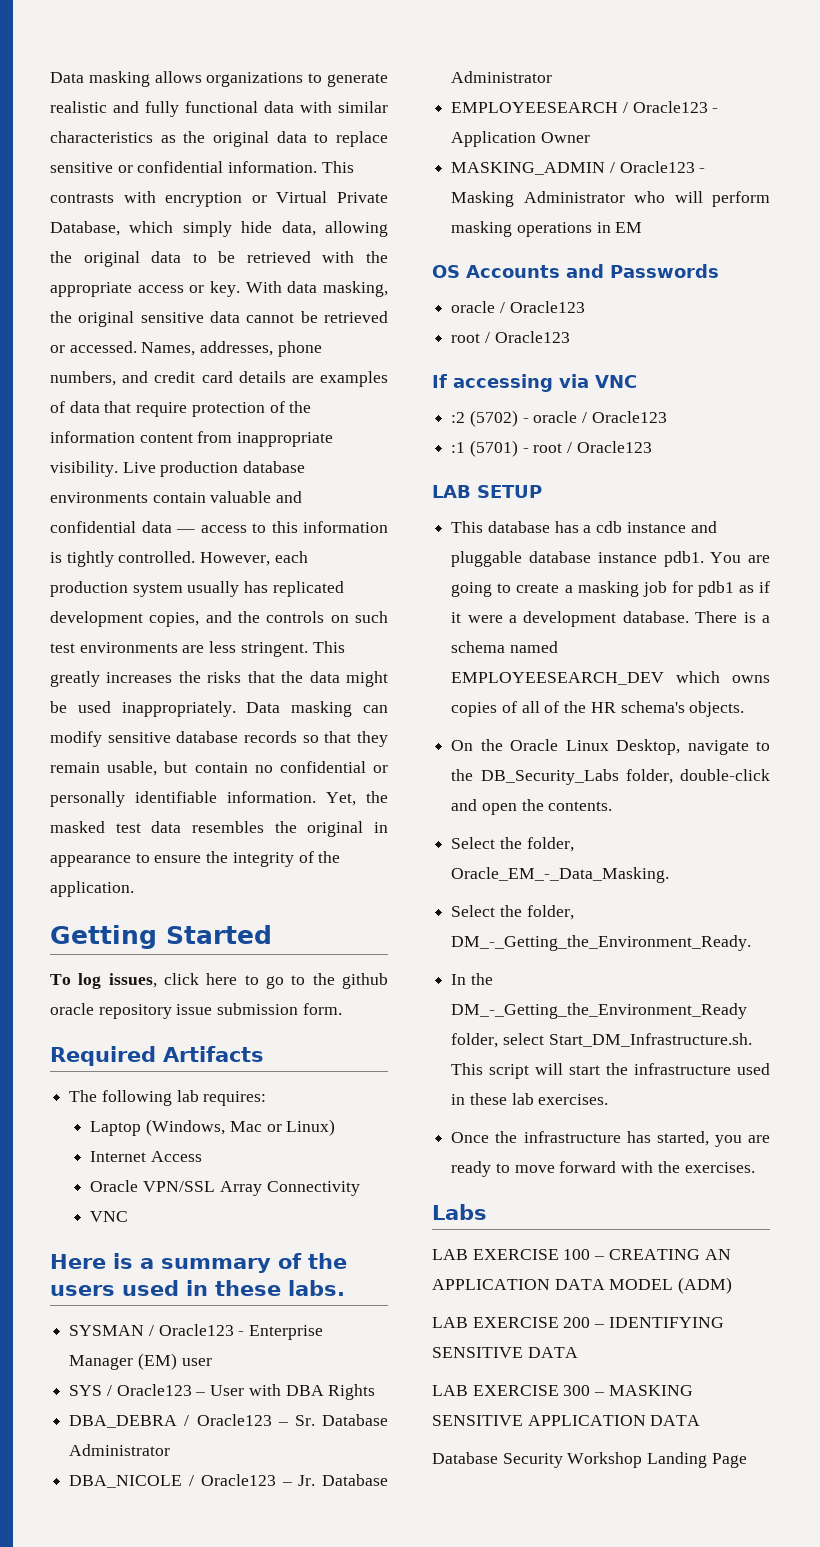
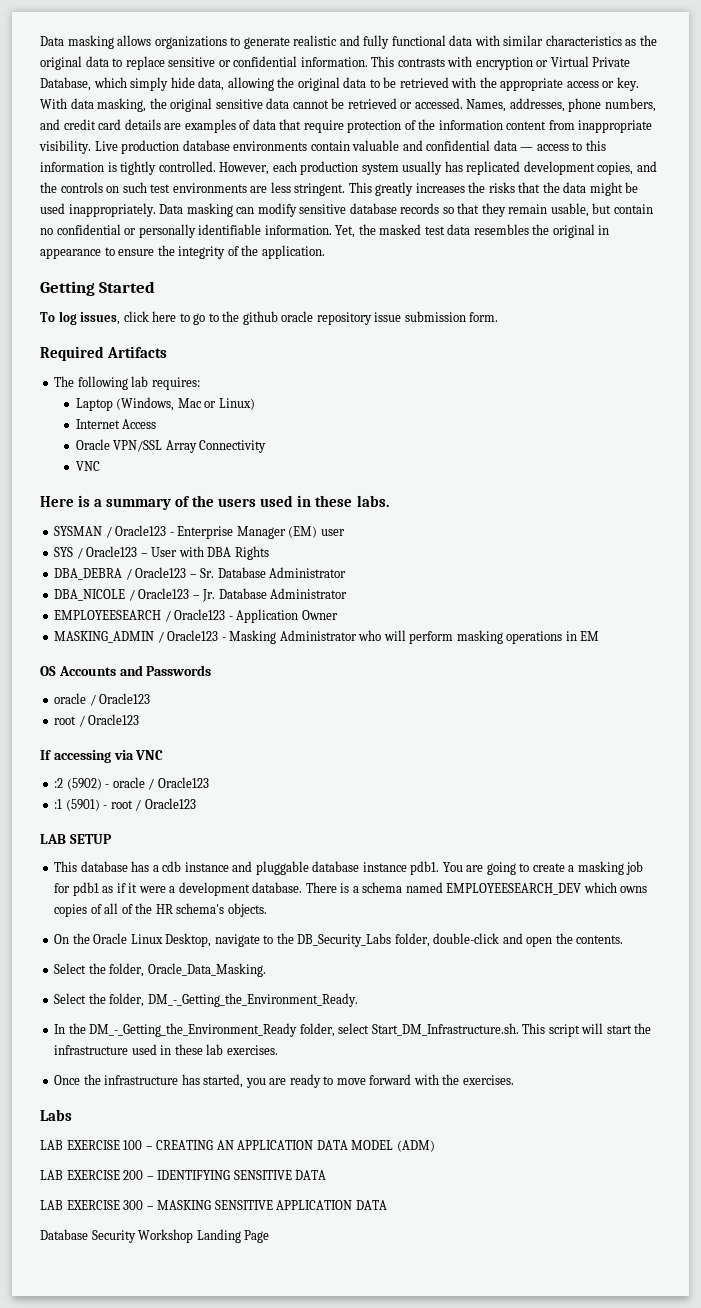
- :2 (5702) - oracle / Oracle123
+ :2 (5902) - oracle / Oracle123
- :1 (5701) - root / Oracle123
+ :1 (5901) - root / Oracle123
- Select the folder, Oracle_EM_-_Data_Masking.
+ Select the folder, Oracle_Data_Masking.

